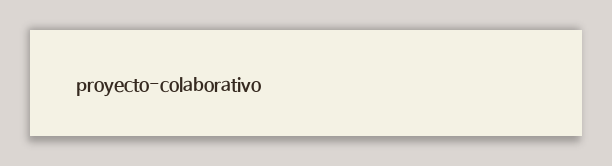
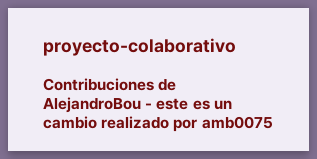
+ Contribuciones de AlejandroBou - este es un cambio realizado por amb0075

